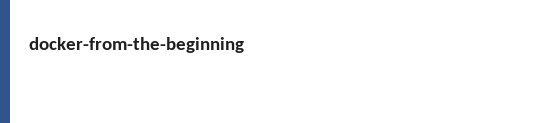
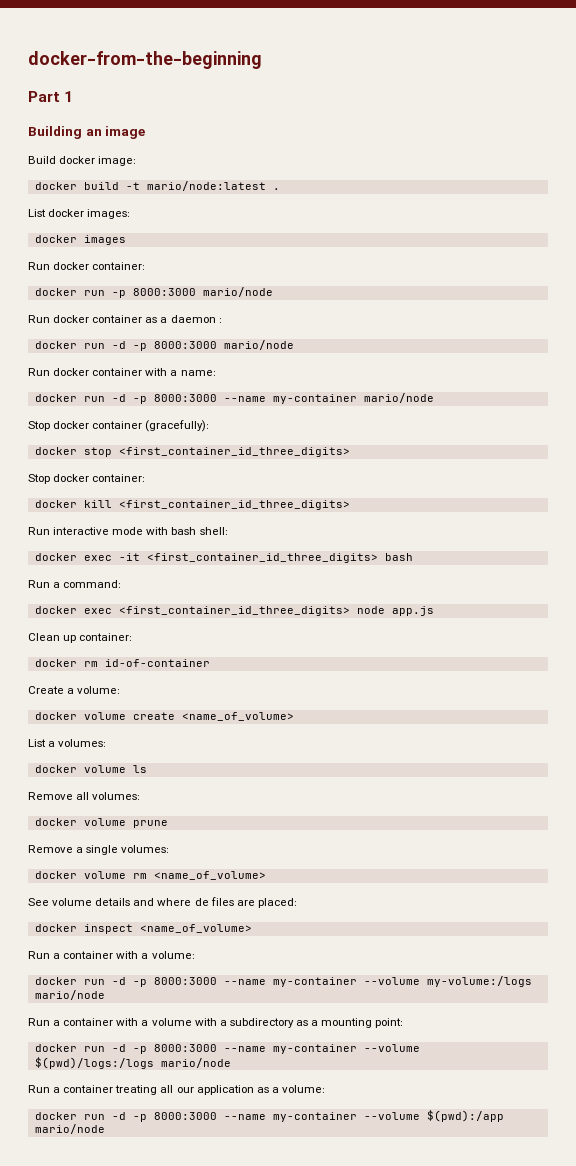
+ Part 1
+ Building an image
+ Build docker image:
+ docker build -t mario/node:latest .
+ List docker images:
+ docker images
+ Run docker container:
+ docker run -p 8000:3000 mario/node
+ Run docker container as a daemon :
+ docker run -d -p 8000:3000 mario/node
+ Run docker container with a name:
+ docker run -d -p 8000:3000 --name my-container mario/node
+ Stop docker container (gracefully):
+ docker stop <first_container_id_three_digits>
+ Stop docker container:
+ docker kill <first_container_id_three_digits>
+ Run interactive mode with bash shell:
+ docker exec -it <first_container_id_three_digits> bash
+ Run a command:
+ docker exec <first_container_id_three_digits> node app.js
+ Clean up container:
+ docker rm id-of-container
+ Create a volume:
+ docker volume create <name_of_volume>
+ List a volumes:
+ docker volume ls
+ Remove all volumes:
+ docker volume prune
+ Remove a single volumes:
+ docker volume rm <name_of_volume>
+ See volume details and where de files are placed:
+ docker inspect <name_of_volume>
+ Run a container with a volume:
+ docker run -d -p 8000:3000 --name my-container --volume my-volume:/logs mario/node
+ Run a container with a volume with a subdirectory as a mounting point:
+ docker run -d -p 8000:3000 --name my-container --volume $(pwd)/logs:/logs mario/node
+ Run a container treating all our application as a volume:
+ docker run -d -p 8000:3000 --name my-container --volume $(pwd):/app mario/node

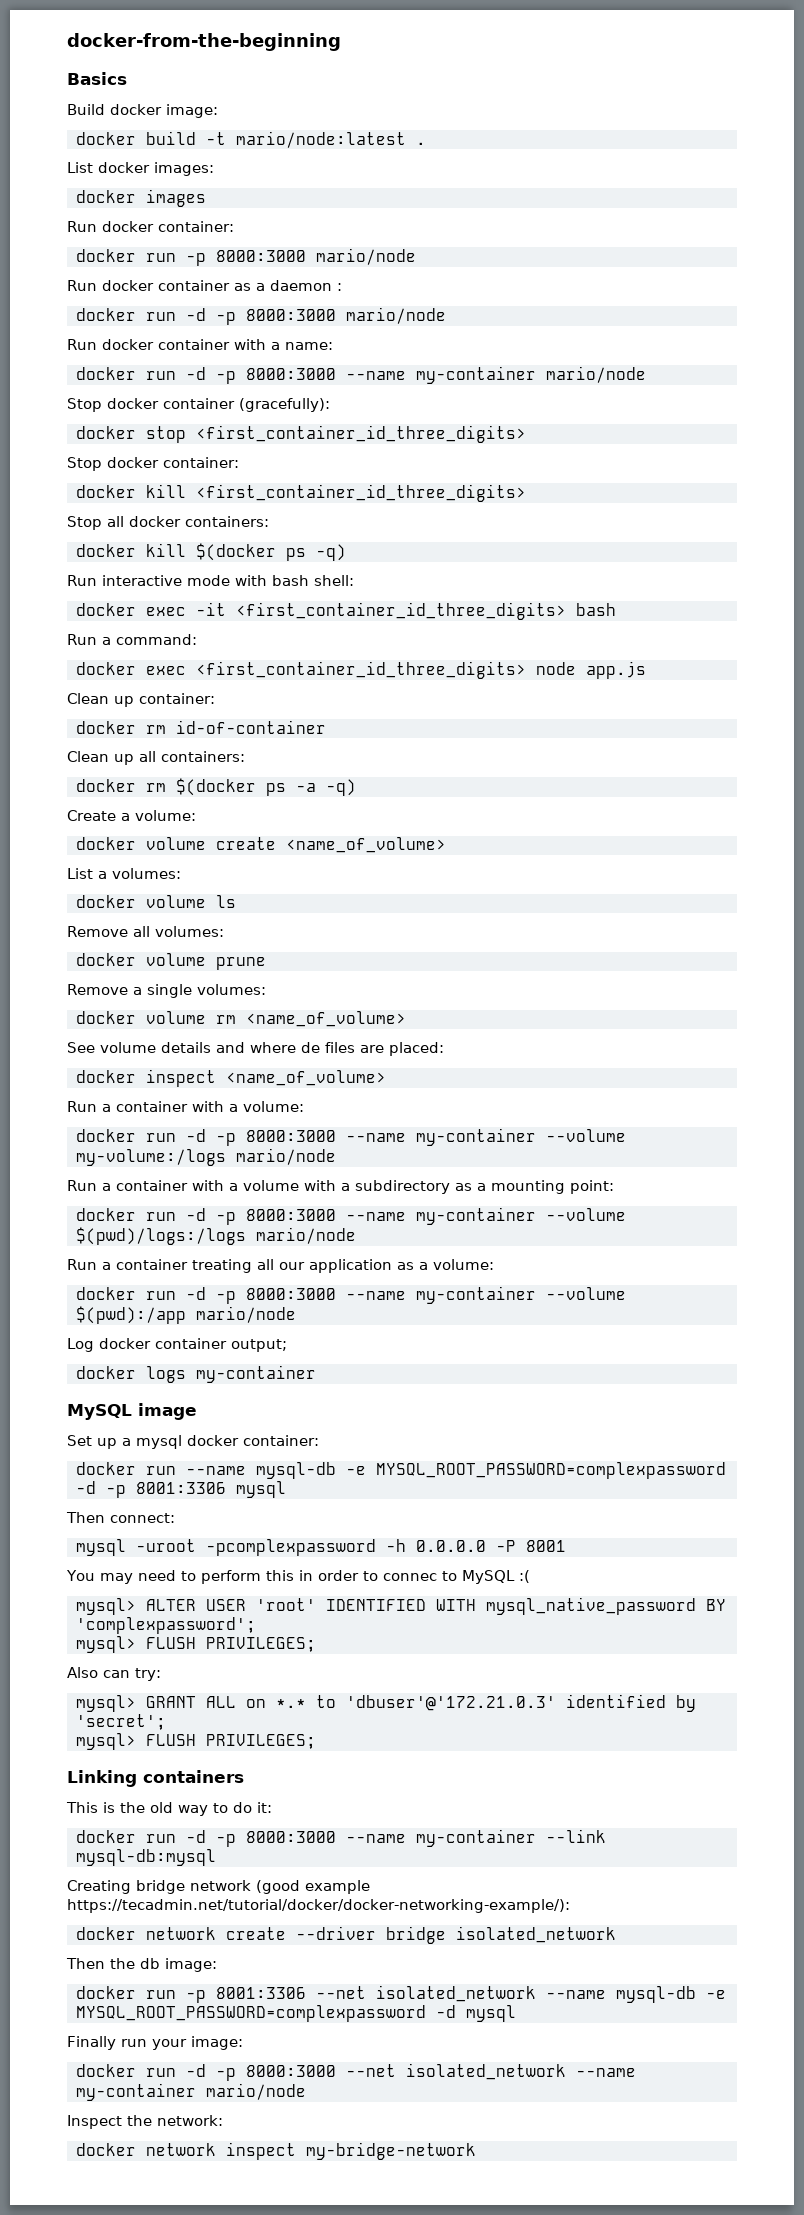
- Part 1
- Building an image
+ Basics
+ Stop all docker containers:
+ docker kill $(docker ps -q)
+ Clean up all containers:
+ docker rm $(docker ps -a -q)
+ Log docker container output;
+ docker logs my-container
+ MySQL image
+ Set up a mysql docker container:
+ docker run --name mysql-db -e MYSQL_ROOT_PASSWORD=complexpassword -d -p 8001:3306 mysql
+ Then connect:
+ mysql -uroot -pcomplexpassword -h 0.0.0.0 -P 8001
+ You may need to perform this in order to connec to MySQL :(
+ mysql> ALTER USER 'root' IDENTIFIED WITH mysql_native_password BY 'complexpassword';
+ mysql> FLUSH PRIVILEGES;
+ Also can try:
+ mysql> GRANT ALL on *.* to 'dbuser'@'172.21.0.3' identified by 'secret';
+ mysql> FLUSH PRIVILEGES;
+ Linking containers
+ This is the old way to do it:
+ docker run -d -p 8000:3000 --name my-container --link mysql-db:mysql
+ Creating bridge network (good example https://tecadmin.net/tutorial/docker/docker-networking-example/):
+ docker network create --driver bridge isolated_network
+ Then the db image:
+ docker run -p 8001:3306 --net isolated_network --name mysql-db -e MYSQL_ROOT_PASSWORD=complexpassword -d mysql
+ Finally run your image:
+ docker run -d -p 8000:3000 --net isolated_network --name my-container mario/node
+ Inspect the network:
+ docker network inspect my-bridge-network

